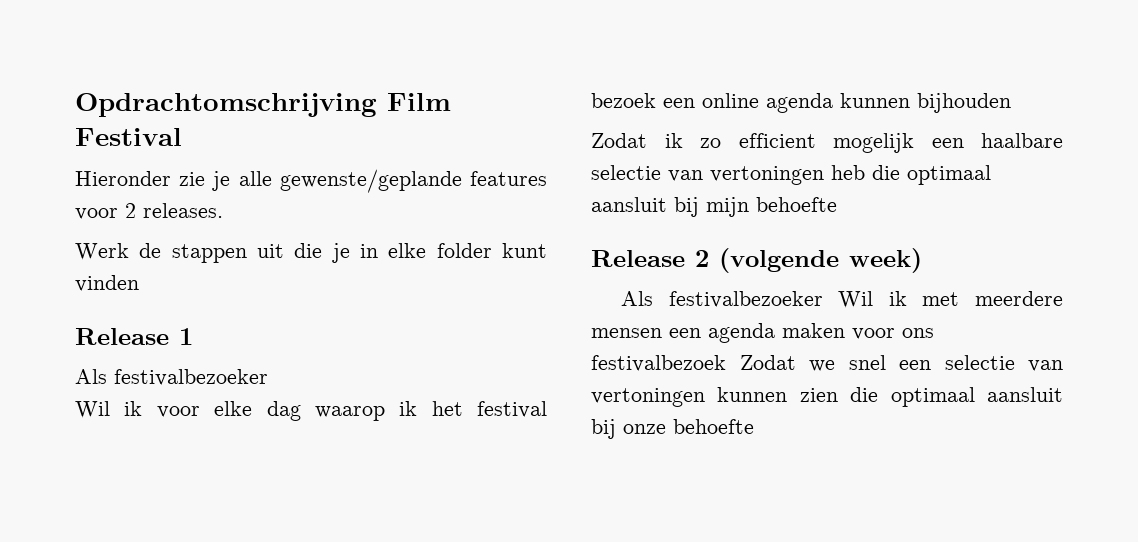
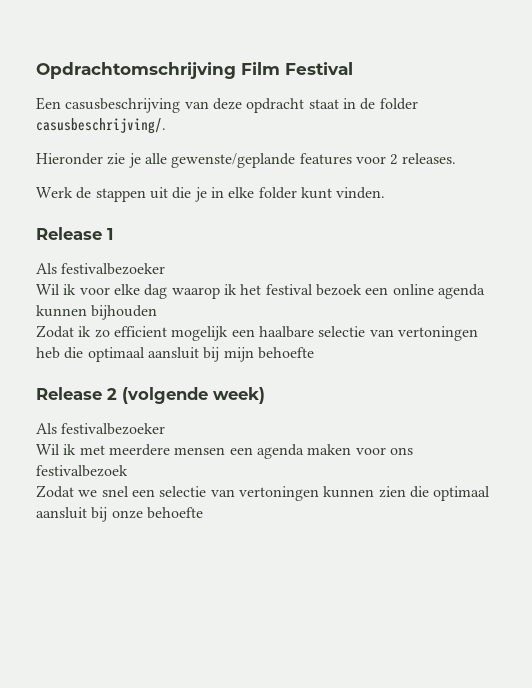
+ Een casusbeschrijving van deze opdracht staat in de folder casusbeschrijving/.
- Werk de stappen uit die je in elke folder kunt vinden
+ Werk de stappen uit die je in elke folder kunt vinden.
  Release 2 (volgende week)
- Als festivalbezoeker Wil ik met meerdere mensen een agenda maken voor ons festivalbezoek Zodat we snel een selectie van vertoningen kunnen zien die optimaal aansluit bij onze behoefte
+ Als festivalbezoeker
+ Wil ik met meerdere mensen een agenda maken voor ons festivalbezoek
+ Zodat we snel een selectie van vertoningen kunnen zien die optimaal aansluit bij onze behoefte

